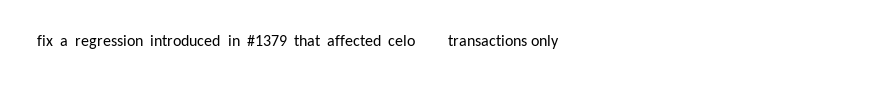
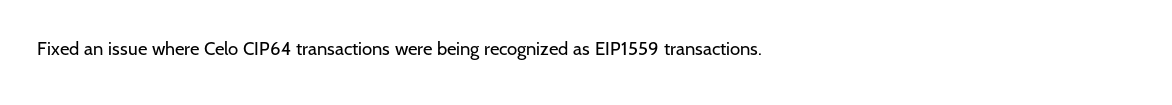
- fix a regression introduced in #1379 that affected celo transactions only
+ Fixed an issue where Celo CIP64 transactions were being recognized as EIP1559 transactions.

